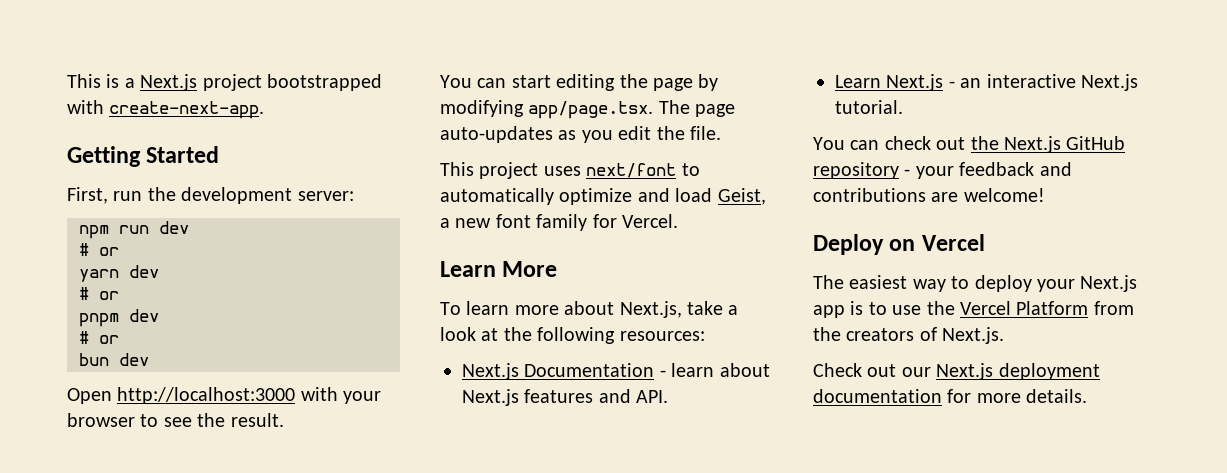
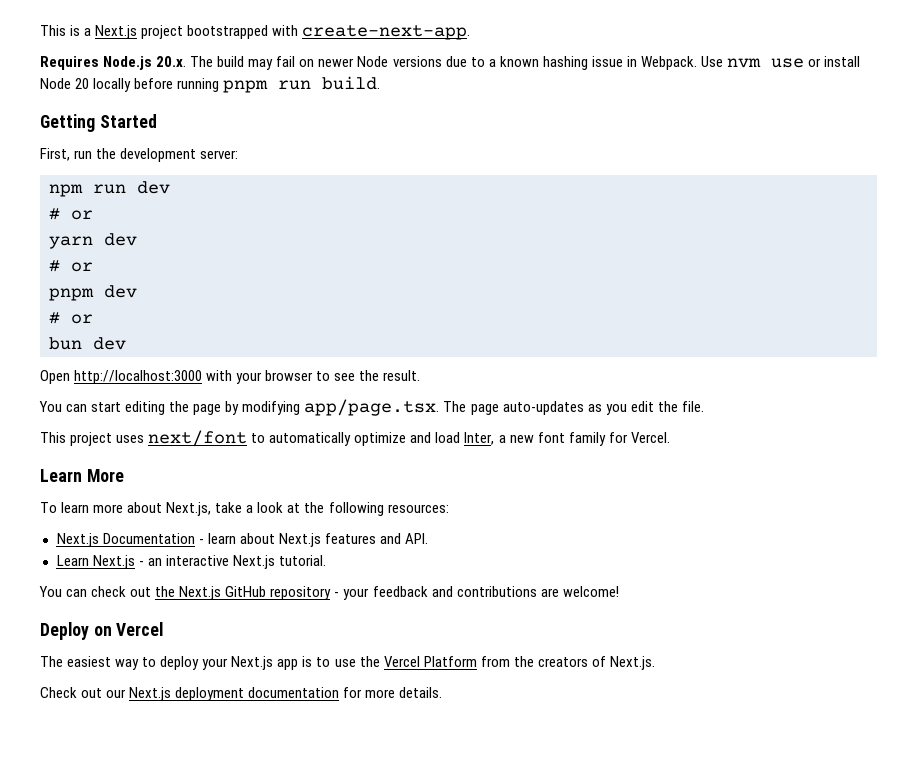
+ Requires Node.js 20.x. The build may fail on newer Node versions due to a known hashing issue in Webpack. Use nvm use or install Node 20 locally before running pnpm run build.
- This project uses next/font to automatically optimize and load Geist, a new font family for Vercel.
+ This project uses next/font to automatically optimize and load Inter, a new font family for Vercel.

